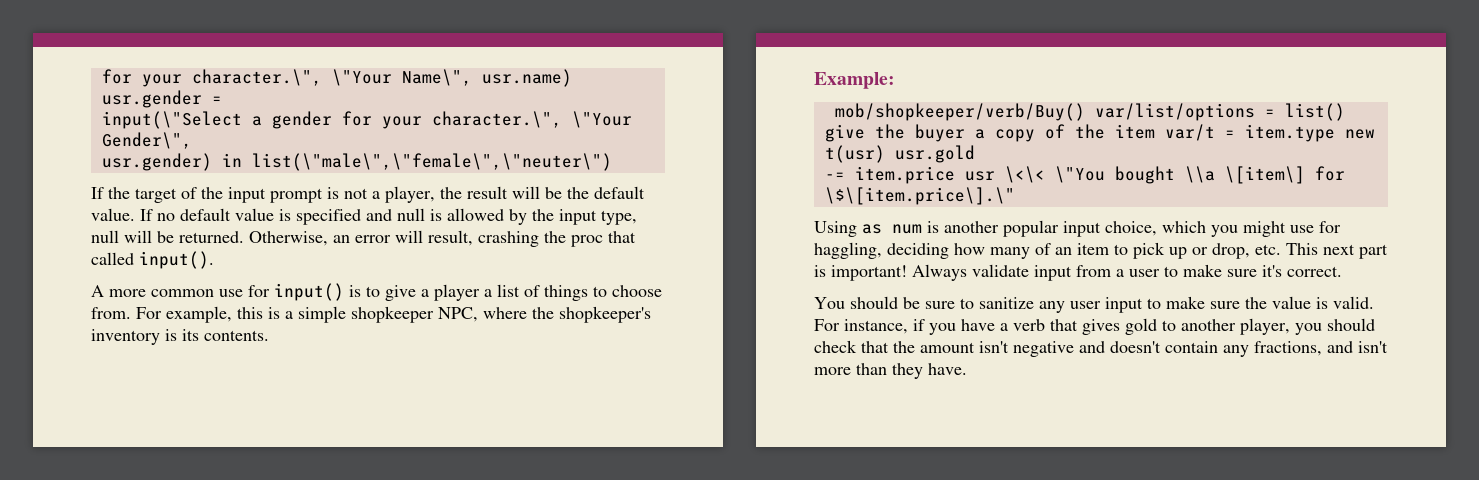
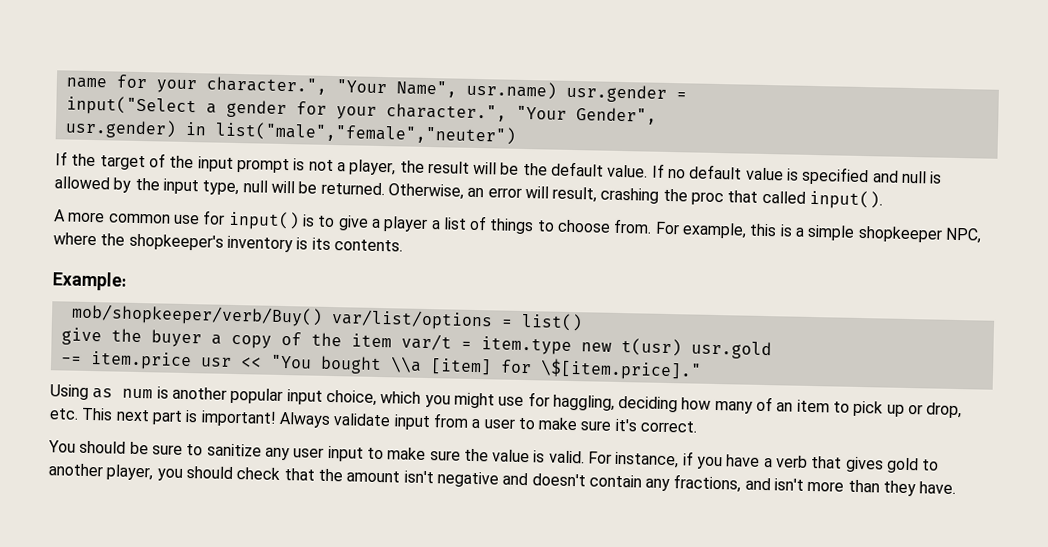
- for your character.\", \"Your Name\", usr.name) usr.gender =
+ name for your character.", "Your Name", usr.name) usr.gender =
- input(\"Select a gender for your character.\", \"Your Gender\",
+ input("Select a gender for your character.", "Your Gender",
- usr.gender) in list(\"male\",\"female\",\"neuter\")
+ usr.gender) in list("male","female","neuter")
- -= item.price usr \<\< \"You bought \\a \[item\] for \$\[item.price\].\"
+ -= item.price usr << "You bought \\a [item] for \$[item.price]."

